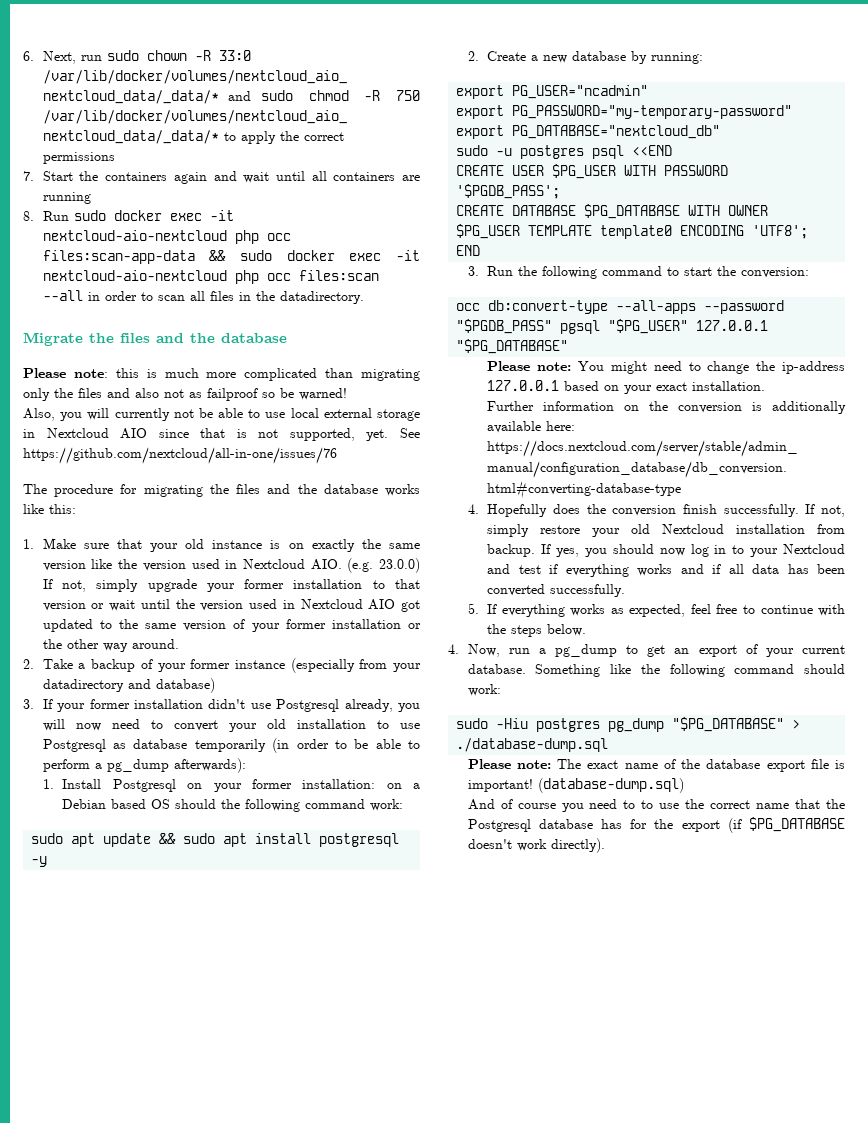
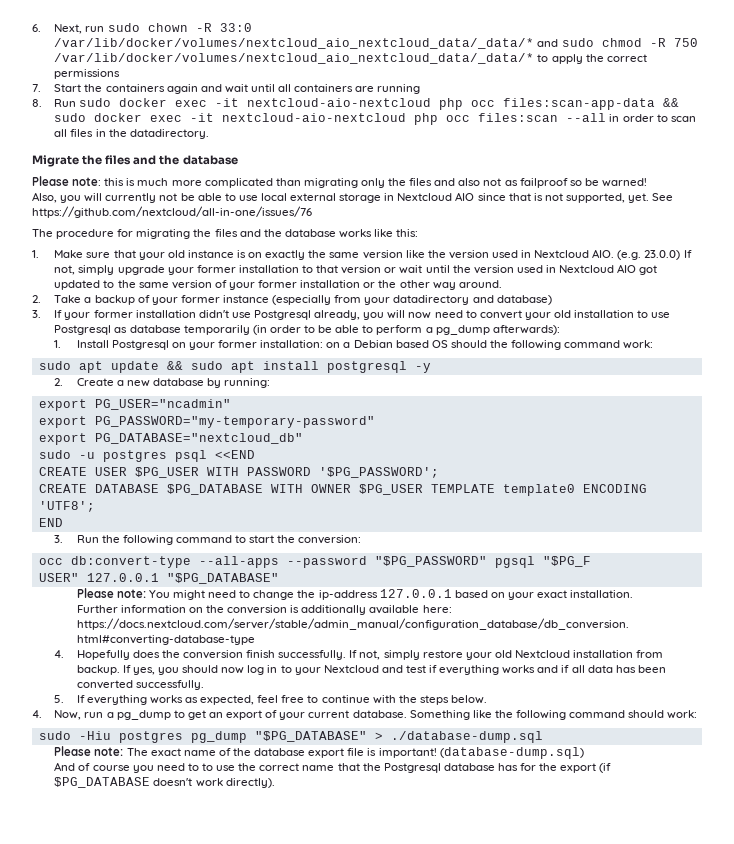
- CREATE USER $PG_USER WITH PASSWORD '$PGDB_PASS';
+ CREATE USER $PG_USER WITH PASSWORD '$PG_PASSWORD';
- occ db:convert-type --all-apps --password "$PGDB_PASS" pgsql "$PG_USER" 127.0.0.1 "$PG_DATABASE"
+ occ db:convert-type --all-apps --password "$PG_PASSWORD" pgsql "$PG_F
+ USER" 127.0.0.1 "$PG_DATABASE"

